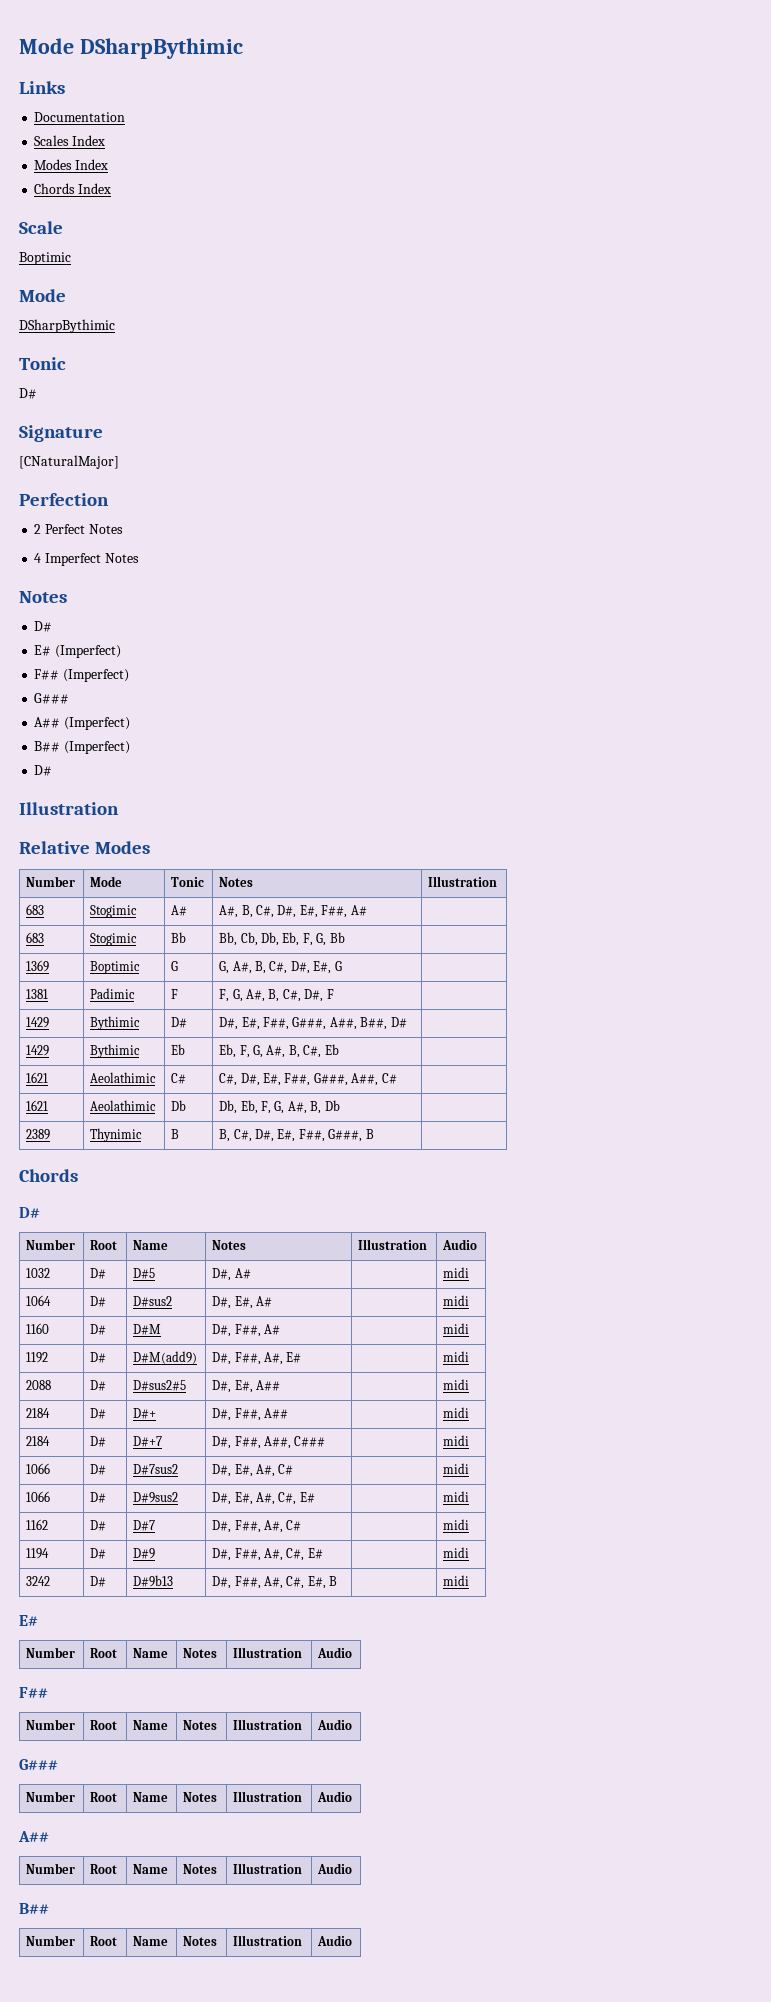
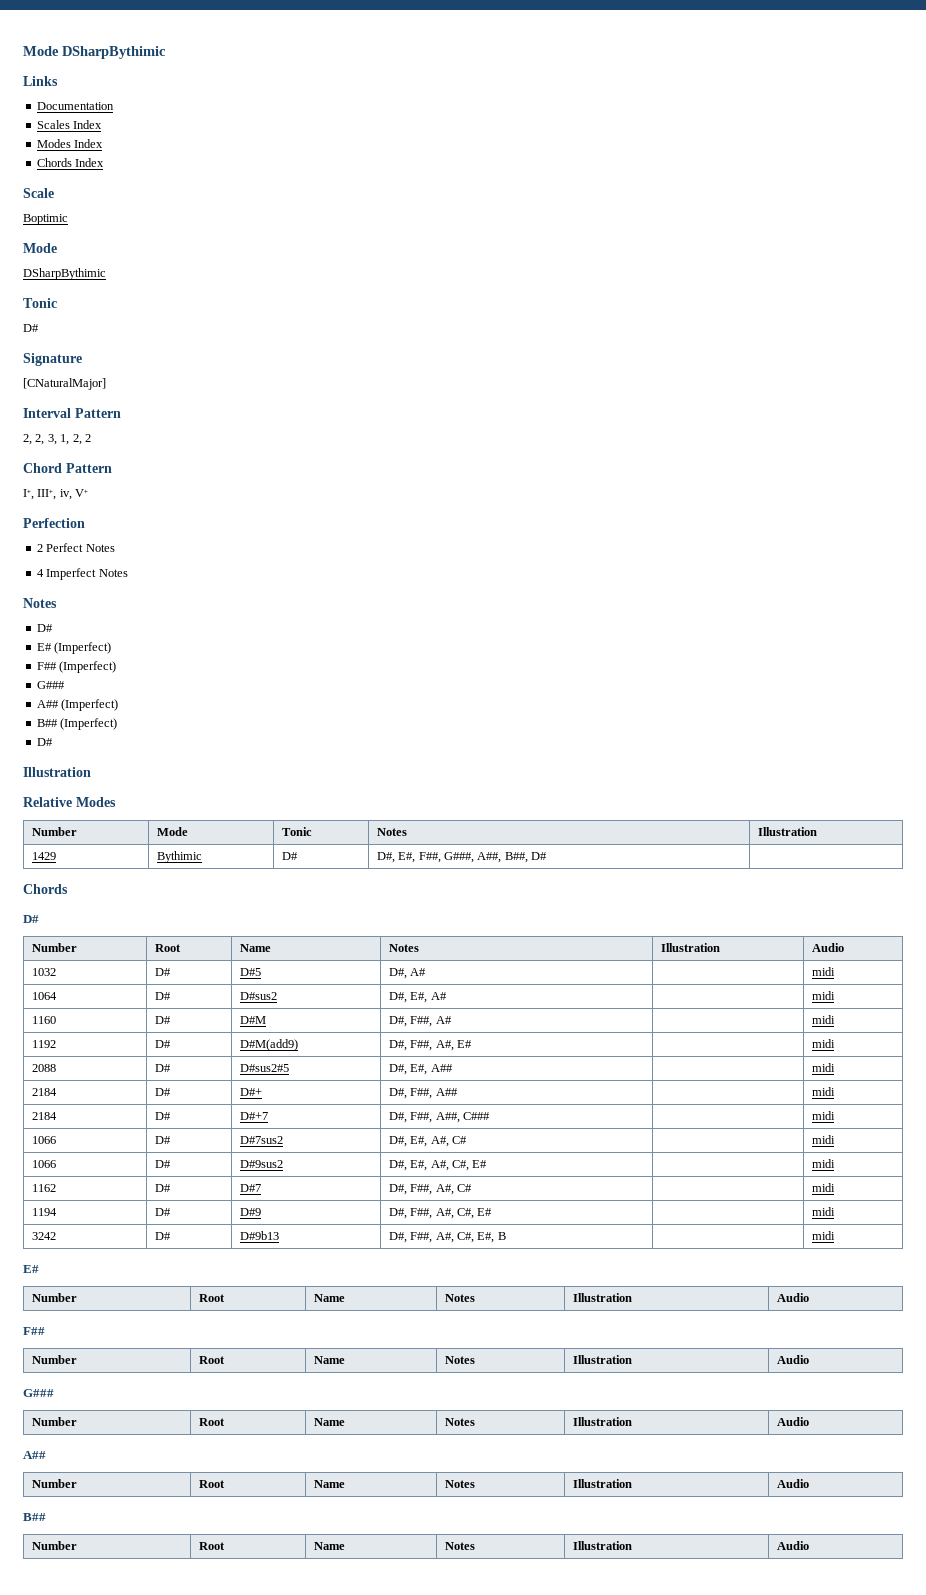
+ Interval Pattern
+ 2, 2, 3, 1, 2, 2
+ Chord Pattern
+ I⁺, III⁺, iv, V⁺
- 683 | Stogimic | A# | A#, B, C#, D#, E#, F##, A# |
- 683 | Stogimic | Bb | Bb, Cb, Db, Eb, F, G, Bb |
- 1369 | Boptimic | G | G, A#, B, C#, D#, E#, G |
- 1381 | Padimic | F | F, G, A#, B, C#, D#, F |
- 1429 | Bythimic | Eb | Eb, F, G, A#, B, C#, Eb |
- 1621 | Aeolathimic | C# | C#, D#, E#, F##, G###, A##, C# |
- 1621 | Aeolathimic | Db | Db, Eb, F, G, A#, B, Db |
- 2389 | Thynimic | B | B, C#, D#, E#, F##, G###, B |

